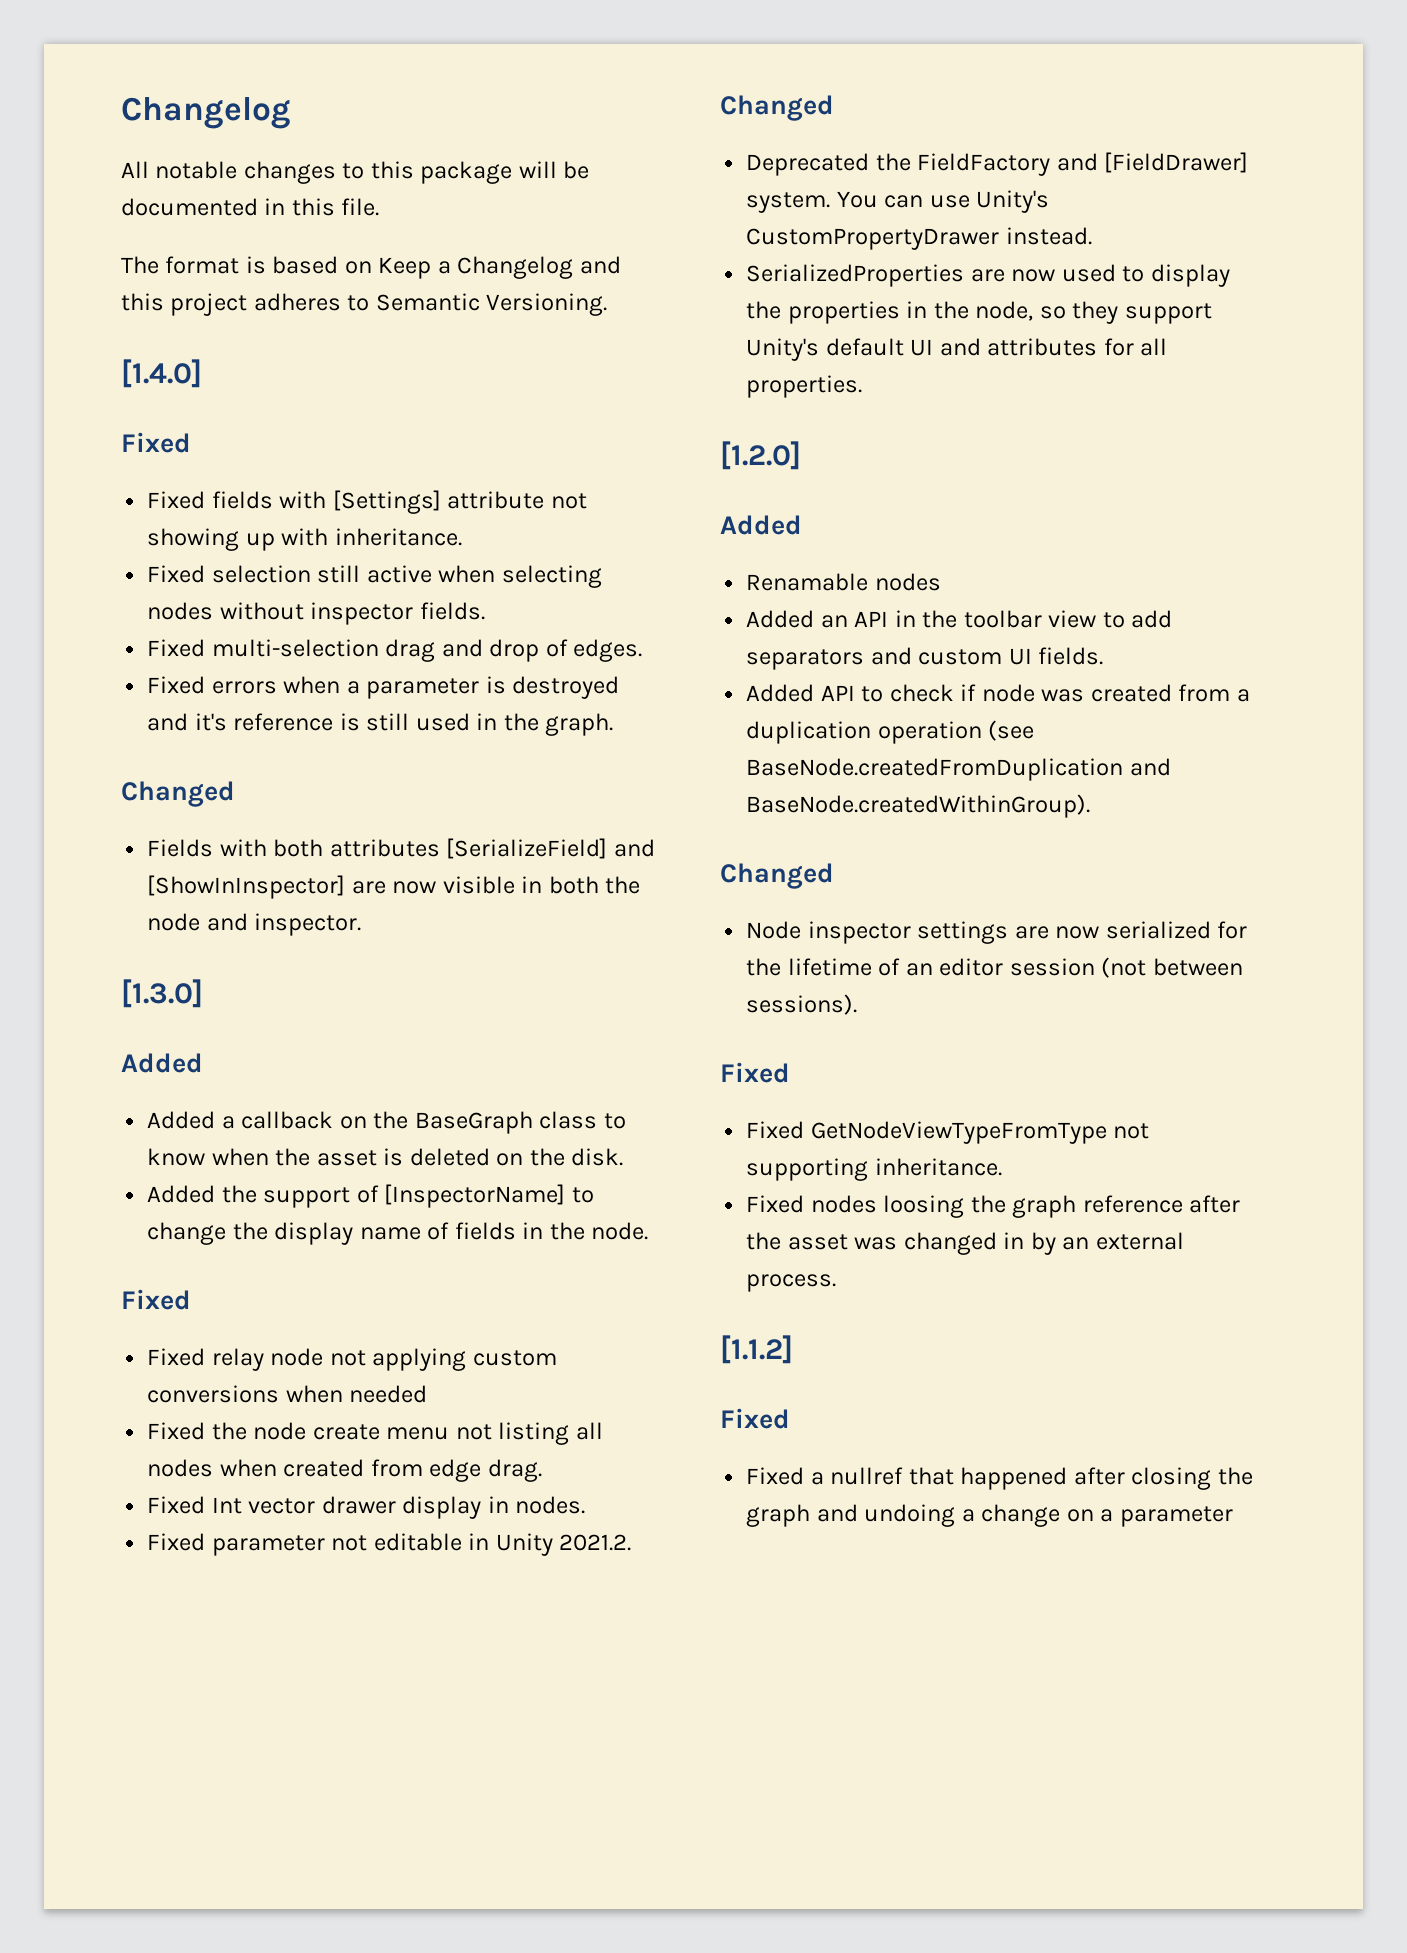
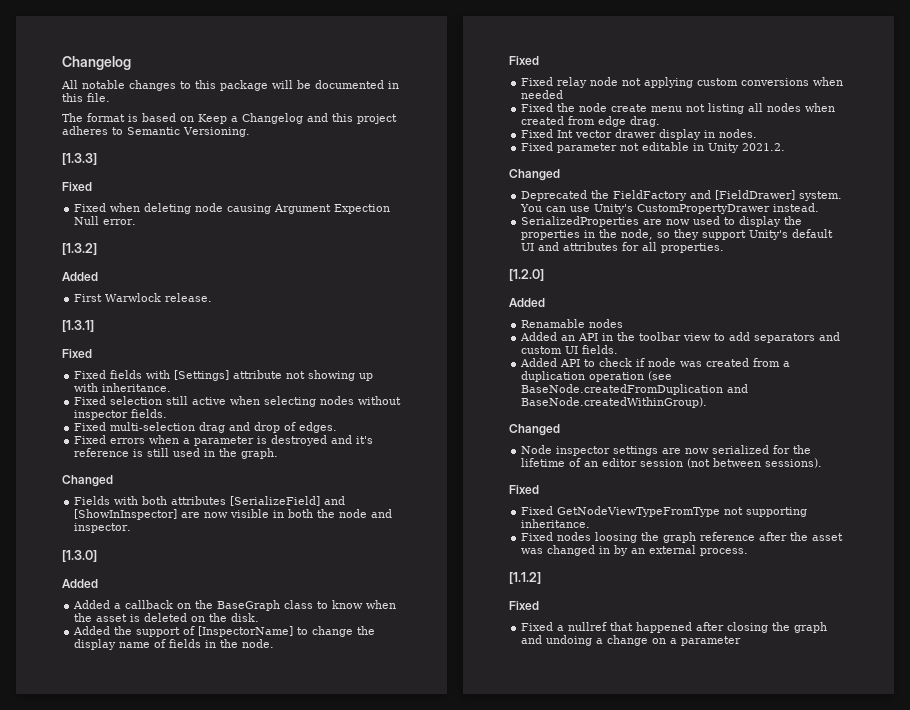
- [1.4.0]
+ [1.3.3]
+ Fixed
+ Fixed when deleting node causing Argument Expection Null error.
+ [1.3.2]
+ Added
+ First Warwlock release.
+ [1.3.1]

